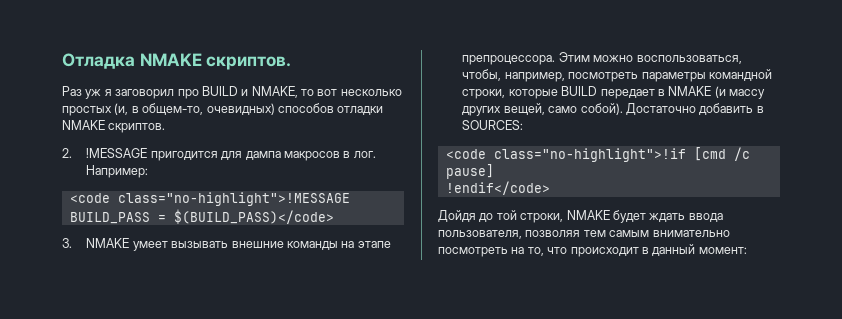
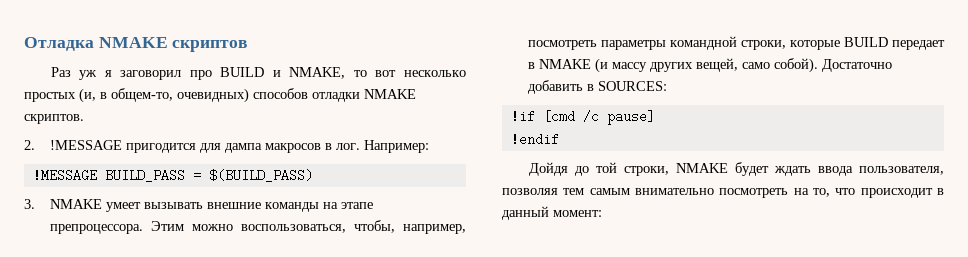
- Отладка NMAKE скриптов.
+ Отладка NMAKE скриптов
- <code class="no-highlight">!MESSAGE BUILD_PASS = $(BUILD_PASS)</code>
+ !MESSAGE BUILD_PASS = $(BUILD_PASS)
- <code class="no-highlight">!if [cmd /c pause]
+ !if [cmd /c pause]
- !endif</code>
+ !endif

